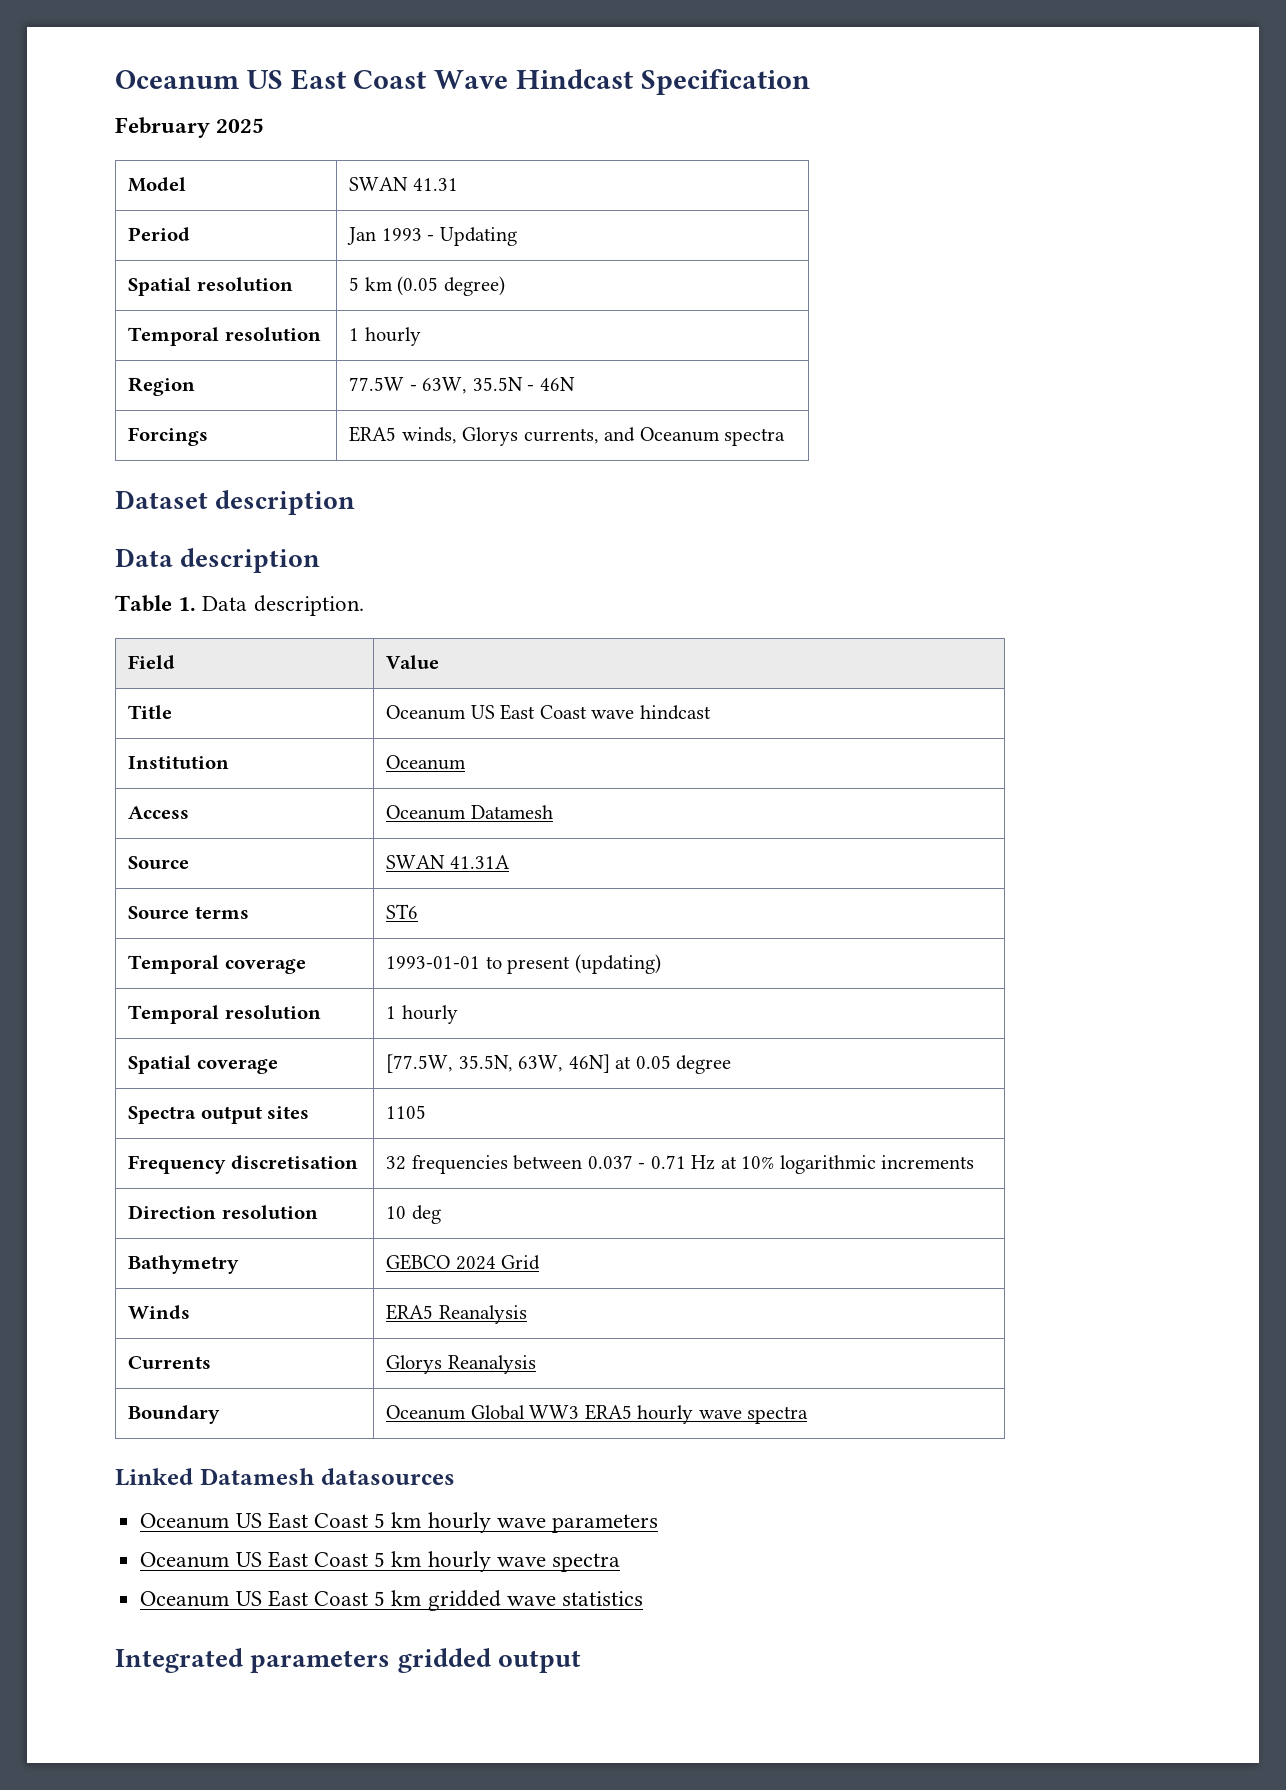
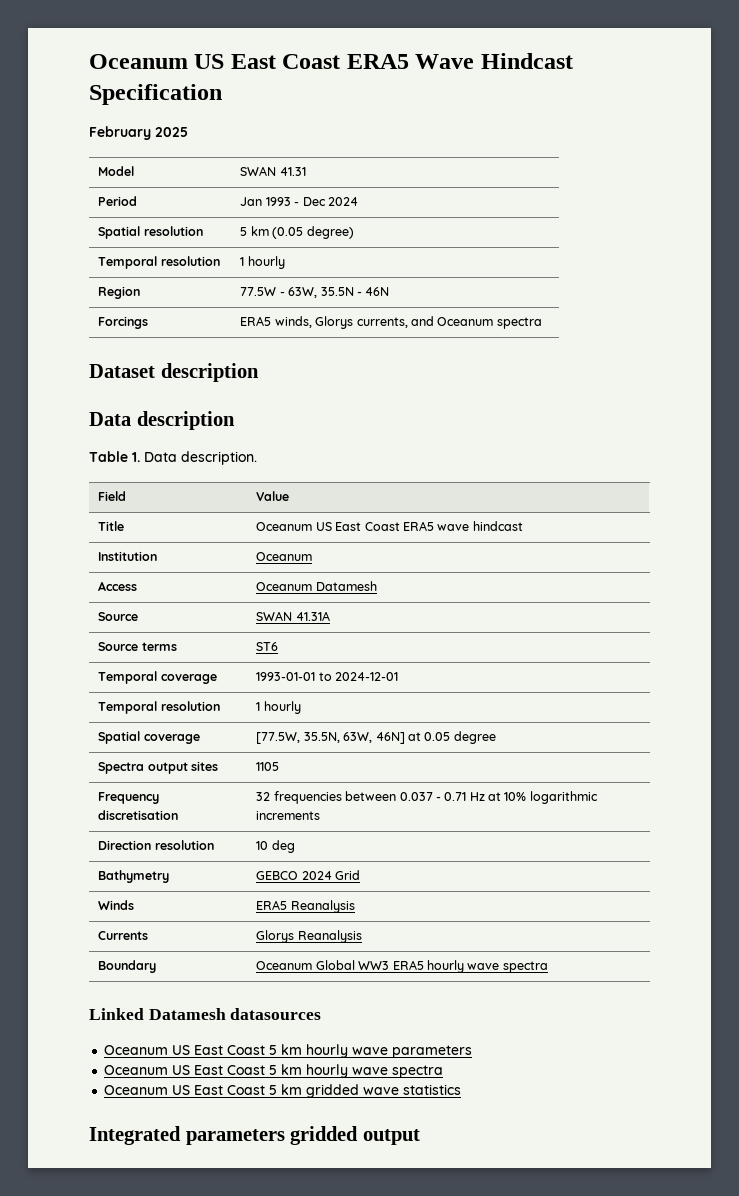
- Oceanum US East Coast Wave Hindcast Specification
+ Oceanum US East Coast ERA5 Wave Hindcast Specification
- Period | Jan 1993 - Updating
+ Period | Jan 1993 - Dec 2024
- Title | Oceanum US East Coast wave hindcast
+ Title | Oceanum US East Coast ERA5 wave hindcast
- Temporal coverage | 1993-01-01 to present (updating)
+ Temporal coverage | 1993-01-01 to 2024-12-01

